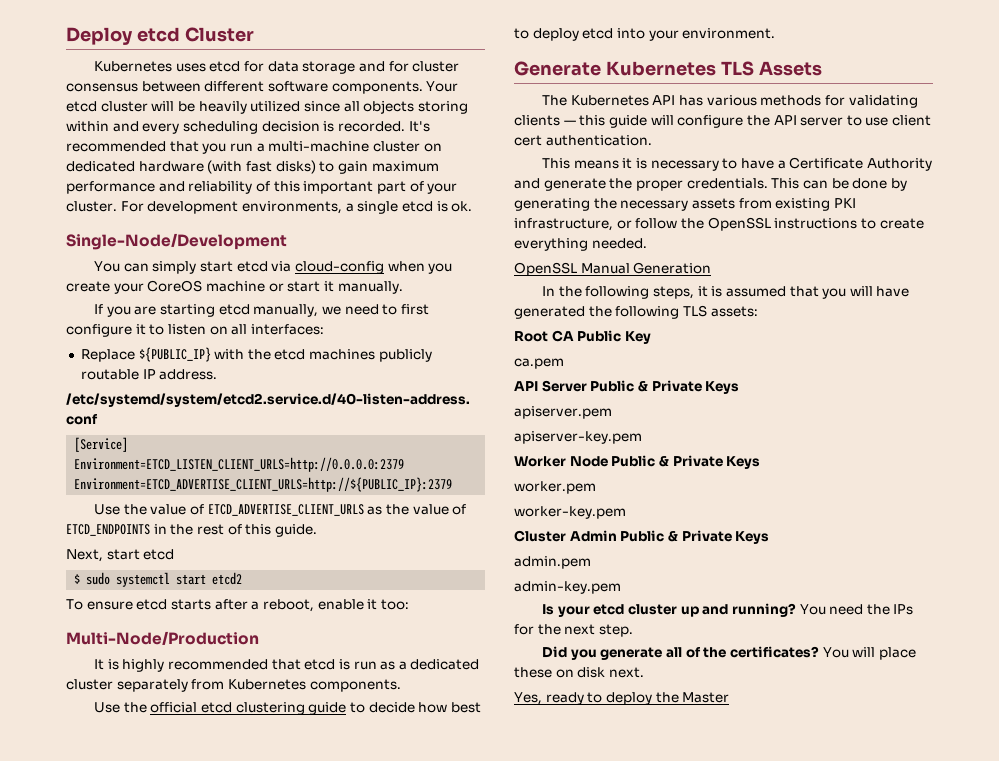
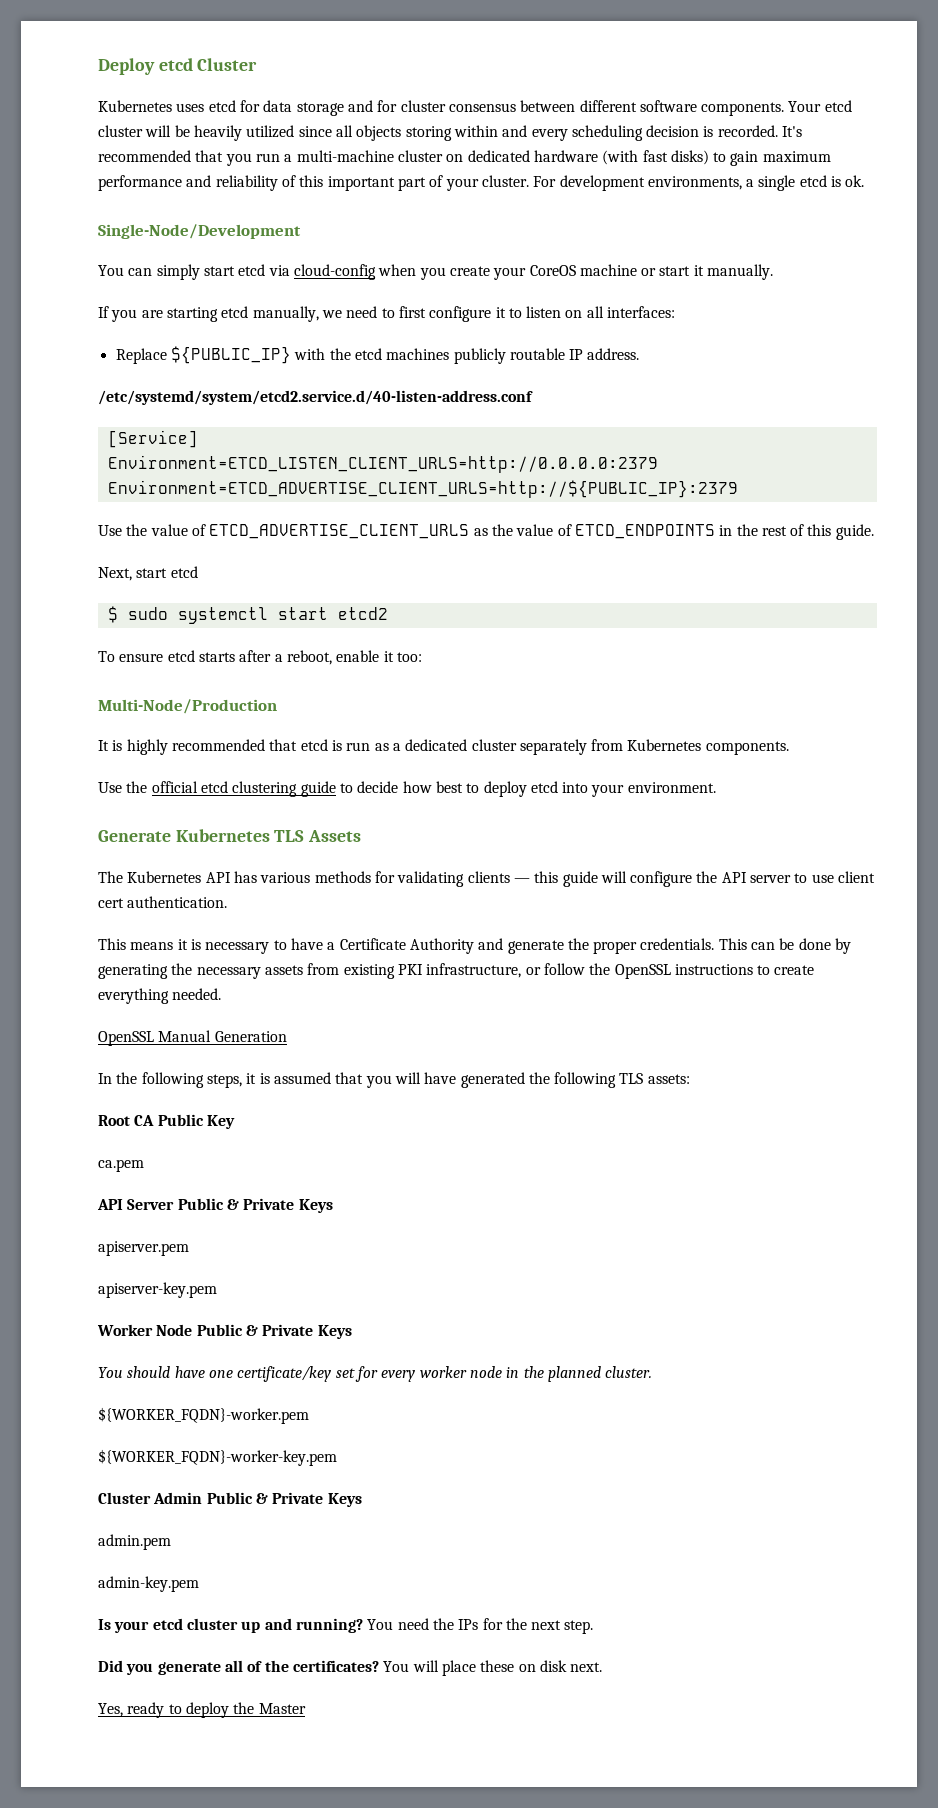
- worker.pem
- worker-key.pem
+ You should have one certificate/key set for every worker node in the planned cluster.
+ ${WORKER_FQDN}-worker.pem
+ ${WORKER_FQDN}-worker-key.pem

